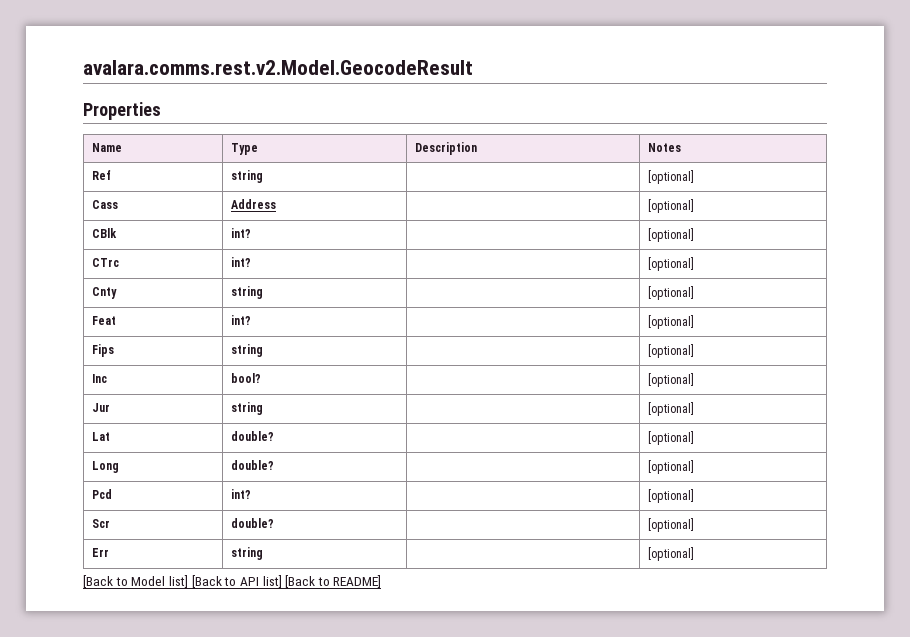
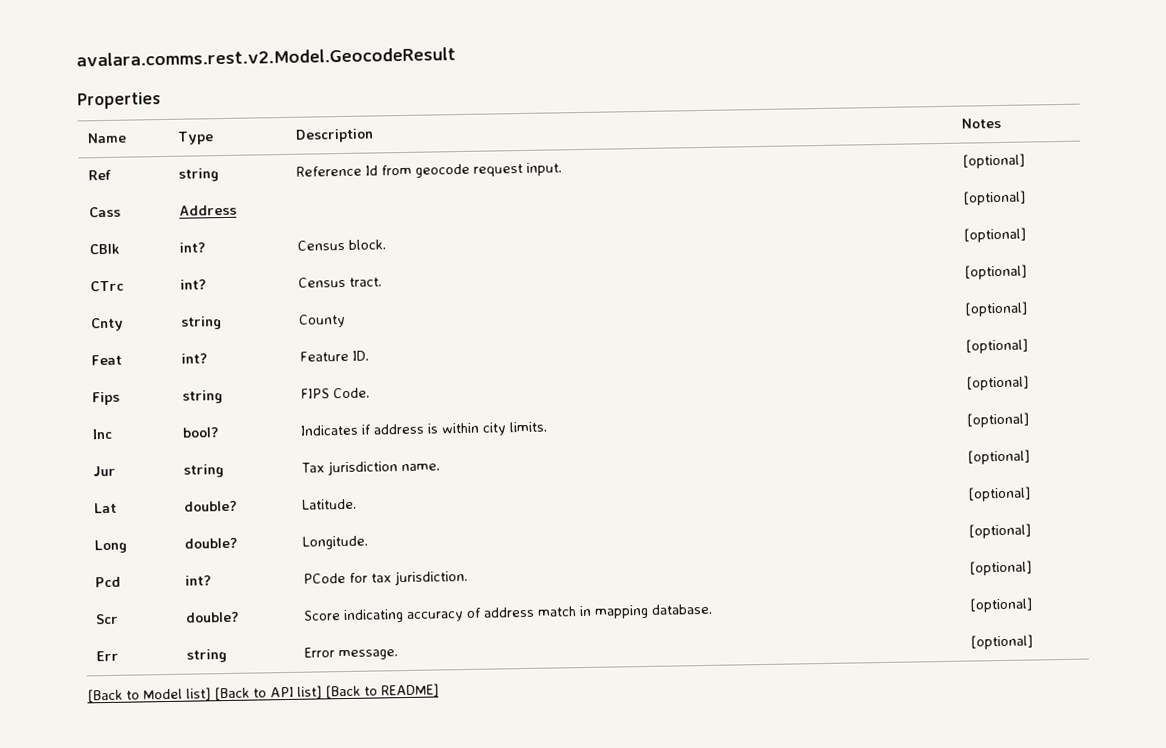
- Ref | string | | [optional]
+ Ref | string | Reference Id from geocode request input. | [optional]
- CBlk | int? | | [optional]
+ CBlk | int? | Census block. | [optional]
- CTrc | int? | | [optional]
+ CTrc | int? | Census tract. | [optional]
- Cnty | string | | [optional]
+ Cnty | string | County | [optional]
- Feat | int? | | [optional]
+ Feat | int? | Feature ID. | [optional]
- Fips | string | | [optional]
+ Fips | string | FIPS Code. | [optional]
- Inc | bool? | | [optional]
+ Inc | bool? | Indicates if address is within city limits. | [optional]
- Jur | string | | [optional]
+ Jur | string | Tax jurisdiction name. | [optional]
- Lat | double? | | [optional]
+ Lat | double? | Latitude. | [optional]
- Long | double? | | [optional]
+ Long | double? | Longitude. | [optional]
- Pcd | int? | | [optional]
+ Pcd | int? | PCode for tax jurisdiction. | [optional]
- Scr | double? | | [optional]
+ Scr | double? | Score indicating accuracy of address match in mapping database. | [optional]
- Err | string | | [optional]
+ Err | string | Error message. | [optional]

